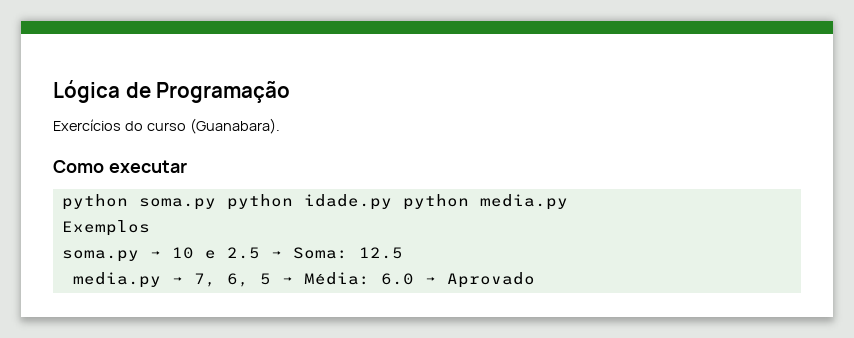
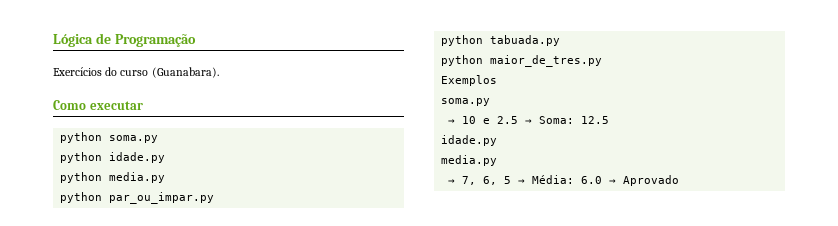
- python soma.py python idade.py python media.py
+ python soma.py
+ python idade.py
+ python media.py
+ python par_ou_impar.py
+ python tabuada.py
+ python maior_de_tres.py
  Exemplos
- soma.py → 10 e 2.5 → Soma: 12.5
- media.py → 7, 6, 5 → Média: 6.0 → Aprovado
+ soma.py
+ → 10 e 2.5 → Soma: 12.5
+ idade.py
+ media.py
+ → 7, 6, 5 → Média: 6.0 → Aprovado

